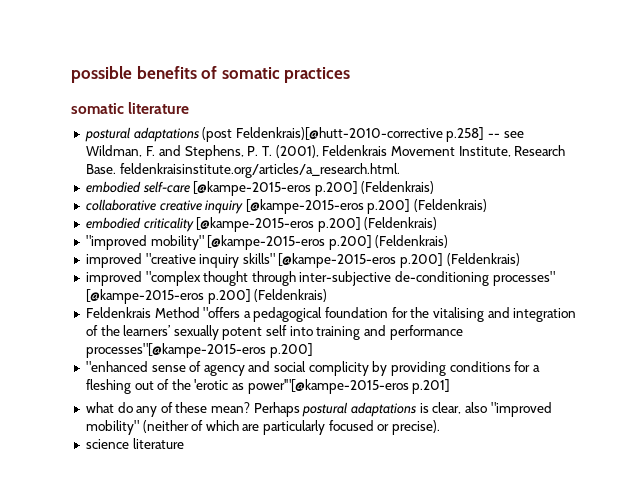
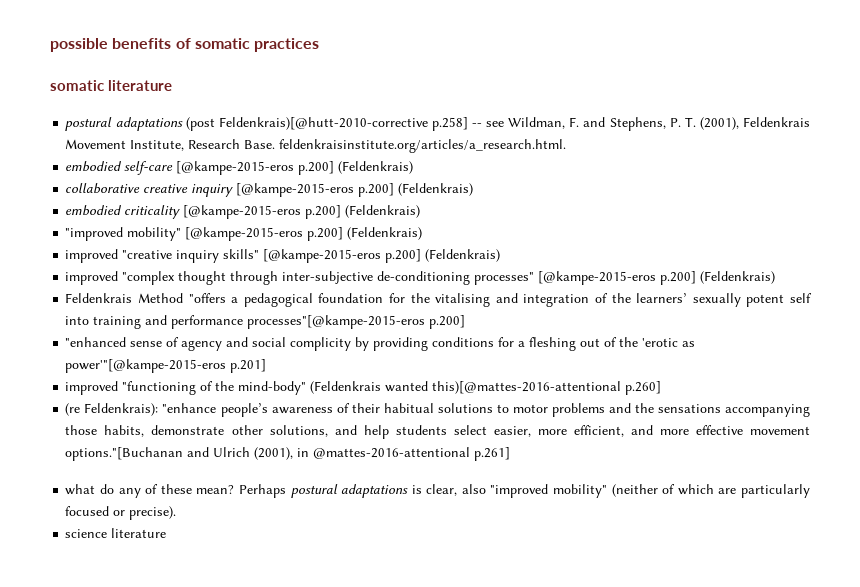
+ improved "functioning of the mind-body" (Feldenkrais wanted this)[@mattes-2016-attentional p.260]
+ (re Feldenkrais): "enhance people’s awareness of their habitual solutions to motor problems and the sensations accompanying those habits, demonstrate other solutions, and help students select easier, more efficient, and more effective movement options."[Buchanan and Ulrich (2001), in @mattes-2016-attentional p.261]

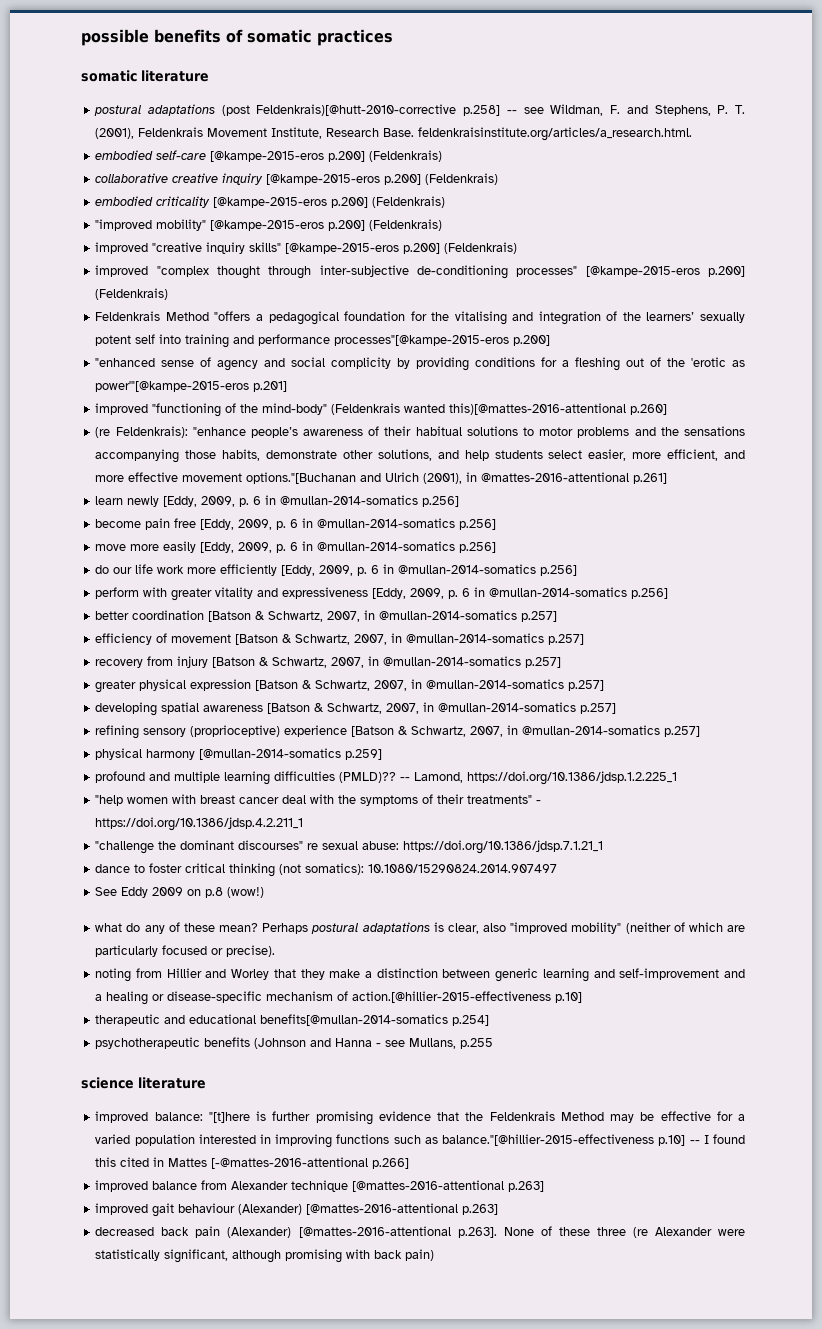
+ learn newly [Eddy, 2009, p. 6 in @mullan-2014-somatics p.256]
+ become pain free [Eddy, 2009, p. 6 in @mullan-2014-somatics p.256]
+ move more easily [Eddy, 2009, p. 6 in @mullan-2014-somatics p.256]
+ do our life work more efficiently [Eddy, 2009, p. 6 in @mullan-2014-somatics p.256]
+ perform with greater vitality and expressiveness [Eddy, 2009, p. 6 in @mullan-2014-somatics p.256]
+ better coordination [Batson & Schwartz, 2007, in @mullan-2014-somatics p.257]
+ efficiency of movement [Batson & Schwartz, 2007, in @mullan-2014-somatics p.257]
+ recovery from injury [Batson & Schwartz, 2007, in @mullan-2014-somatics p.257]
+ greater physical expression [Batson & Schwartz, 2007, in @mullan-2014-somatics p.257]
+ developing spatial awareness [Batson & Schwartz, 2007, in @mullan-2014-somatics p.257]
+ refining sensory (proprioceptive) experience [Batson & Schwartz, 2007, in @mullan-2014-somatics p.257]
+ physical harmony [@mullan-2014-somatics p.259]
+ profound and multiple learning difficulties (PMLD)?? -- Lamond, https://doi.org/10.1386/jdsp.1.2.225_1
+ "help women with breast cancer deal with the symptoms of their treatments" - https://doi.org/10.1386/jdsp.4.2.211_1
+ "challenge the dominant discourses" re sexual abuse: https://doi.org/10.1386/jdsp.7.1.21_1
+ dance to foster critical thinking (not somatics): 10.1080/15290824.2014.907497
+ See Eddy 2009 on p.8 (wow!)
+ noting from Hillier and Worley that they make a distinction between generic learning and self-improvement and a healing or disease-specific mechanism of action.[@hillier-2015-effectiveness p.10]
+ therapeutic and educational benefits[@mullan-2014-somatics p.254]
+ psychotherapeutic benefits (Johnson and Hanna - see Mullans, p.255
  science literature
+ improved balance: "[t]here is further promising evidence that the Feldenkrais Method may be effective for a varied population interested in improving functions such as balance."[@hillier-2015-effectiveness p.10] -- I found this cited in Mattes [-@mattes-2016-attentional p.266]
+ improved balance from Alexander technique [@mattes-2016-attentional p.263]
+ improved gait behaviour (Alexander) [@mattes-2016-attentional p.263]
+ decreased back pain (Alexander) [@mattes-2016-attentional p.263]. None of these three (re Alexander were statistically significant, although promising with back pain)

